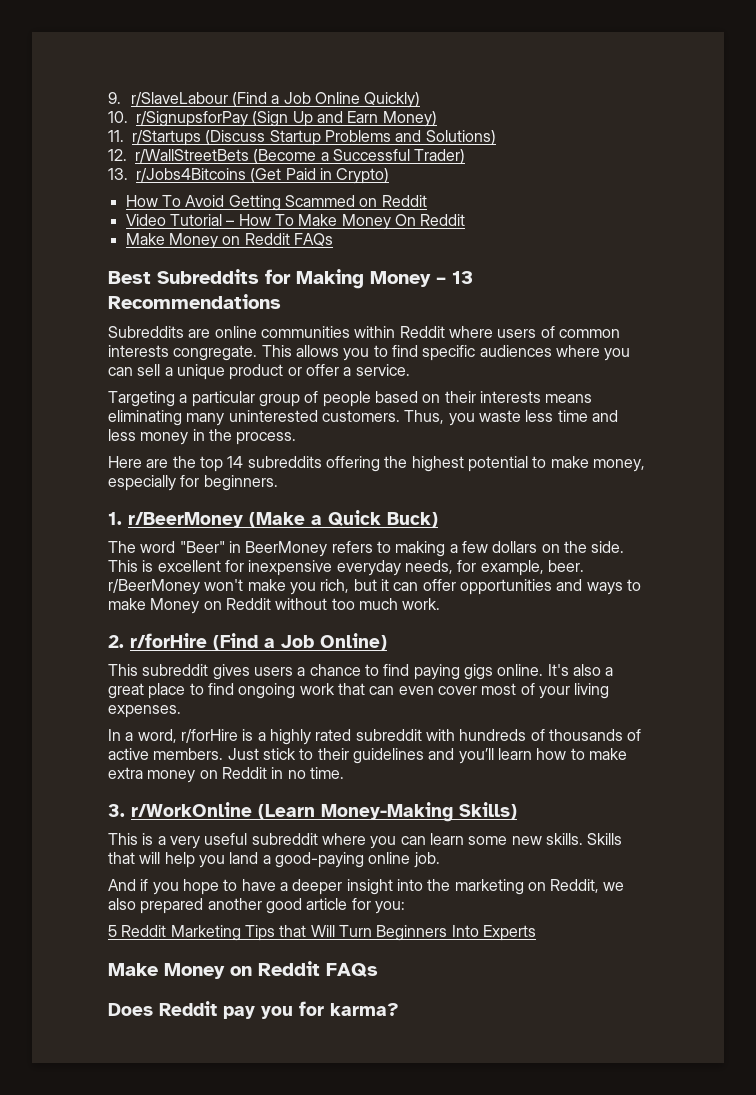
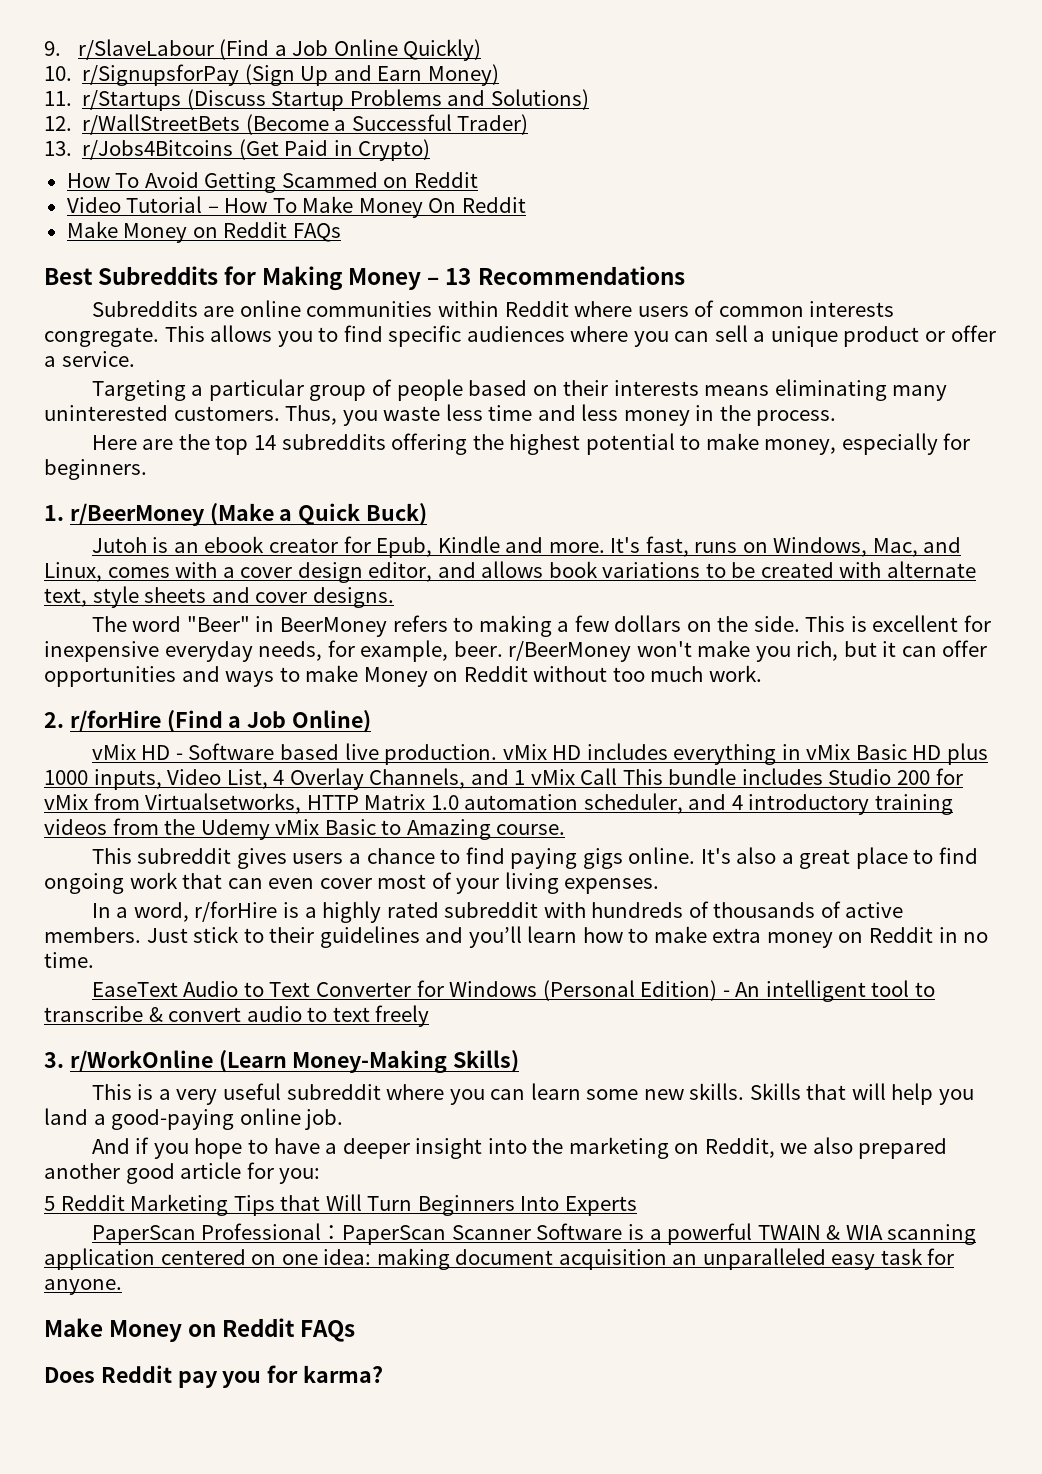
+ Jutoh is an ebook creator for Epub, Kindle and more. It's fast, runs on Windows, Mac, and Linux, comes with a cover design editor, and allows book variations to be created with alternate text, style sheets and cover designs.
+ vMix HD - Software based live production. vMix HD includes everything in vMix Basic HD plus 1000 inputs, Video List, 4 Overlay Channels, and 1 vMix Call This bundle includes Studio 200 for vMix from Virtualsetworks, HTTP Matrix 1.0 automation scheduler, and 4 introductory training videos from the Udemy vMix Basic to Amazing course.
+ EaseText Audio to Text Converter for Windows (Personal Edition) - An intelligent tool to transcribe & convert audio to text freely
+ PaperScan Professional：PaperScan Scanner Software is a powerful TWAIN & WIA scanning application centered on one idea: making document acquisition an unparalleled easy task for anyone.

